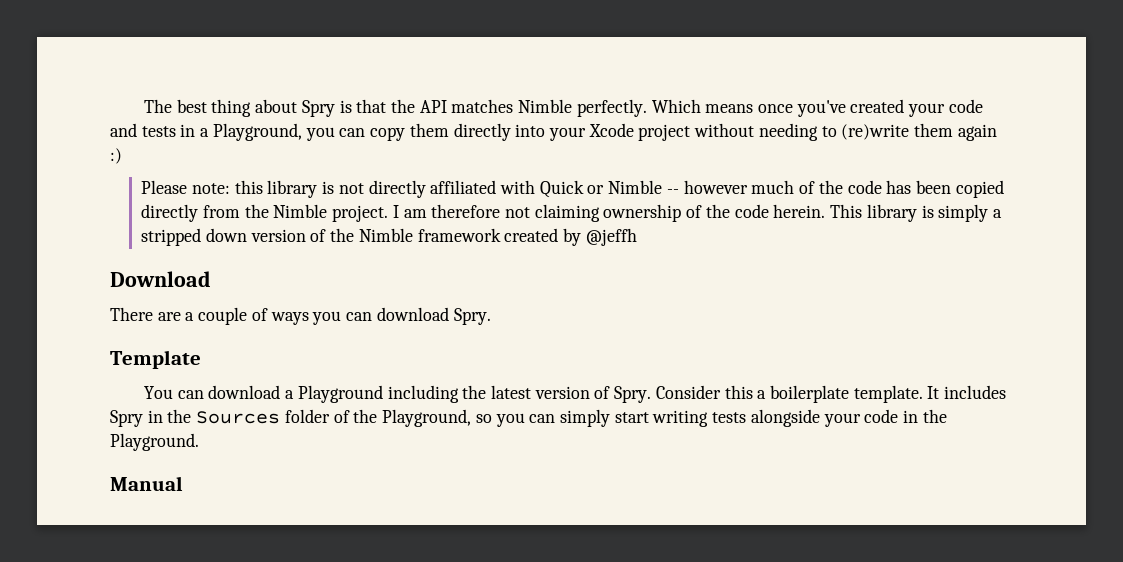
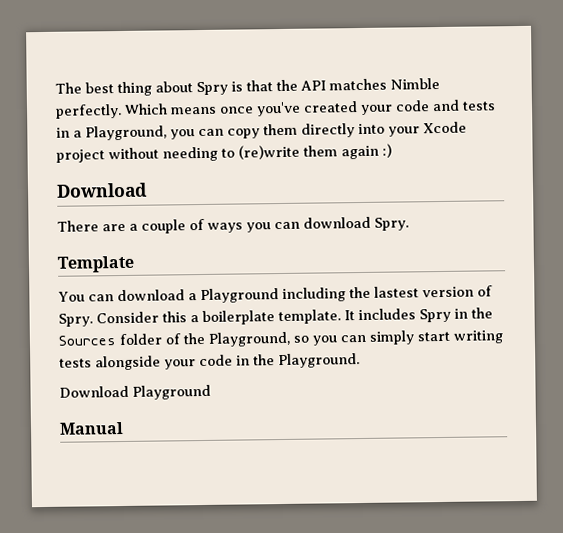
- Please note: this library is not directly affiliated with Quick or Nimble -- however much of the code has been copied directly from the Nimble project. I am therefore not claiming ownership of the code herein. This library is simply a stripped down version of the Nimble framework created by @jeffh
- You can download a Playground including the latest version of Spry.
+ You can download a Playground including the lastest version of Spry.
+ Download Playground

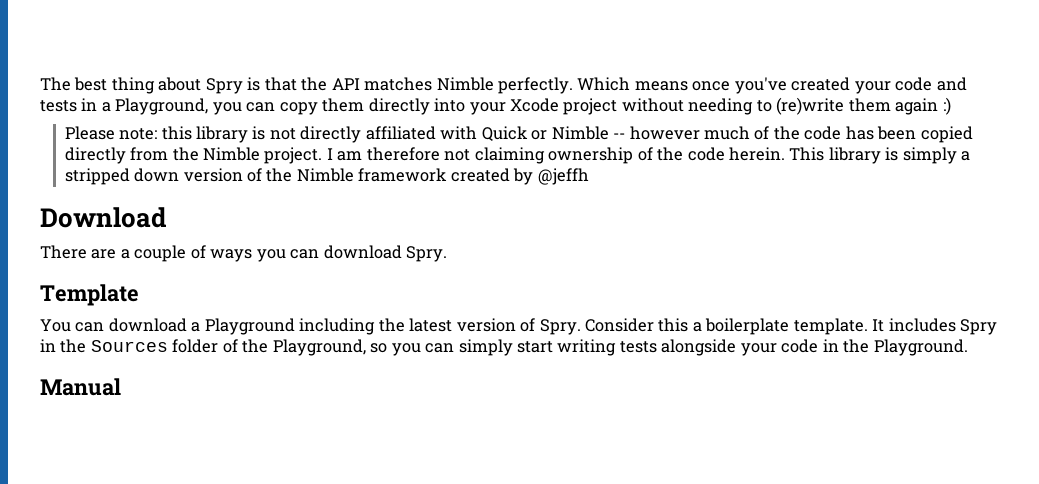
+ Please note: this library is not directly affiliated with Quick or Nimble -- however much of the code has been copied directly from the Nimble project. I am therefore not claiming ownership of the code herein. This library is simply a stripped down version of the Nimble framework created by @jeffh
- You can download a Playground including the lastest version of Spry.
+ You can download a Playground including the latest version of Spry.
- Download Playground

